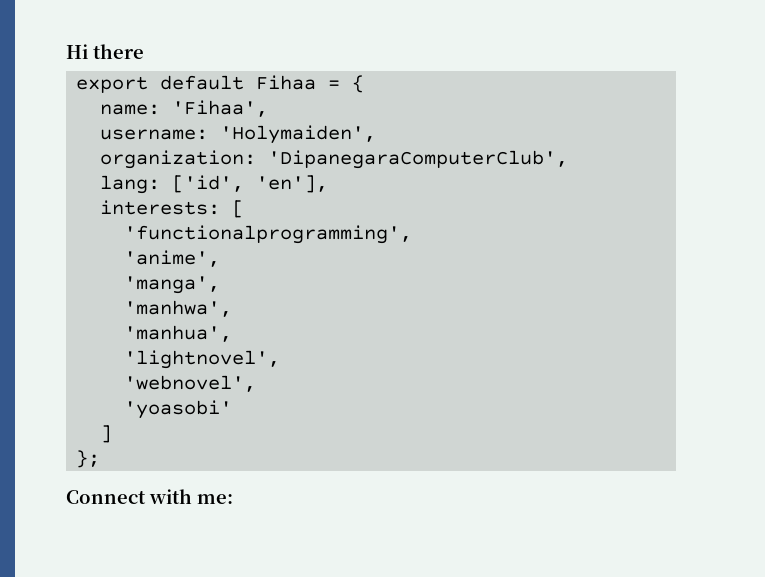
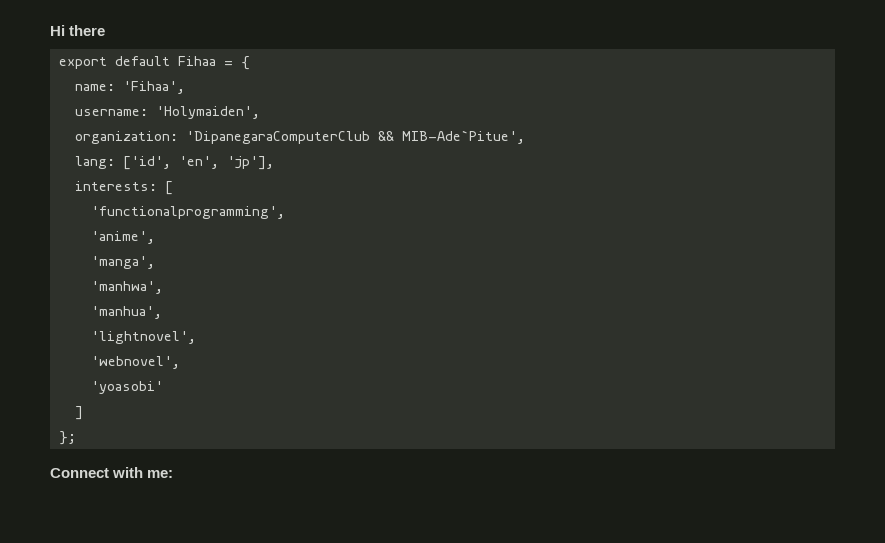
- organization: 'DipanegaraComputerClub',
+ organization: 'DipanegaraComputerClub && MIB-Ade`Pitue',
- lang: ['id', 'en'],
+ lang: ['id', 'en', 'jp'],

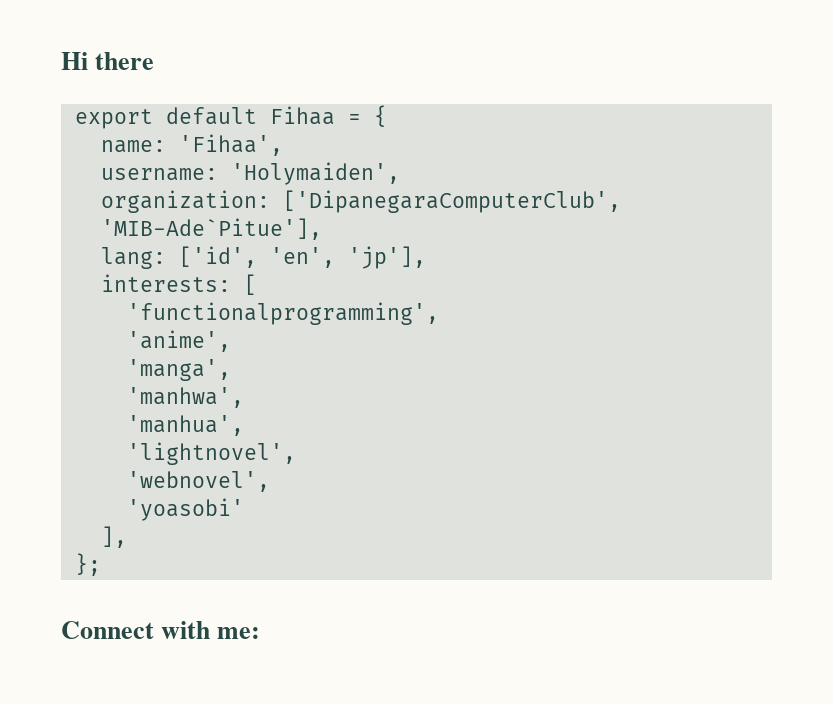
- organization: 'DipanegaraComputerClub && MIB-Ade`Pitue',
+ organization: ['DipanegaraComputerClub', 'MIB-Ade`Pitue'],
- ]
+ ],

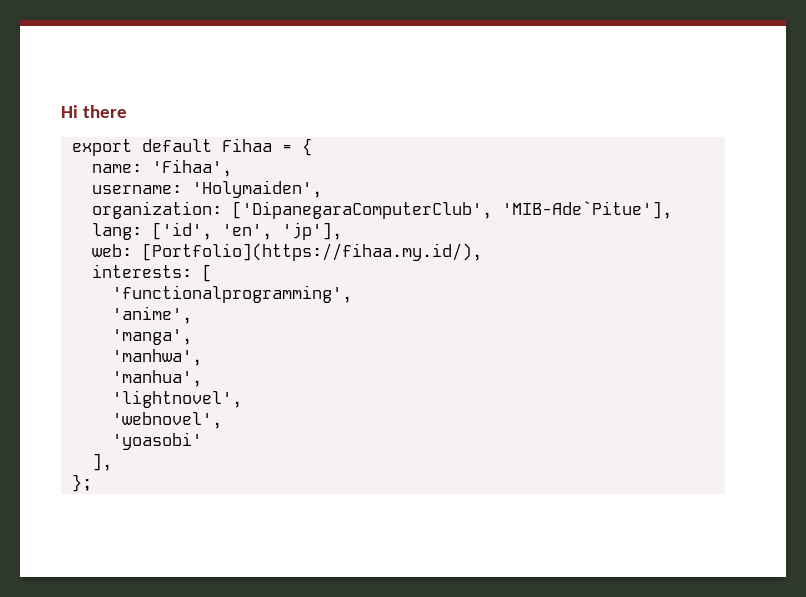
+ web: [Portfolio](https://fihaa.my.id/),
- Connect with me:

